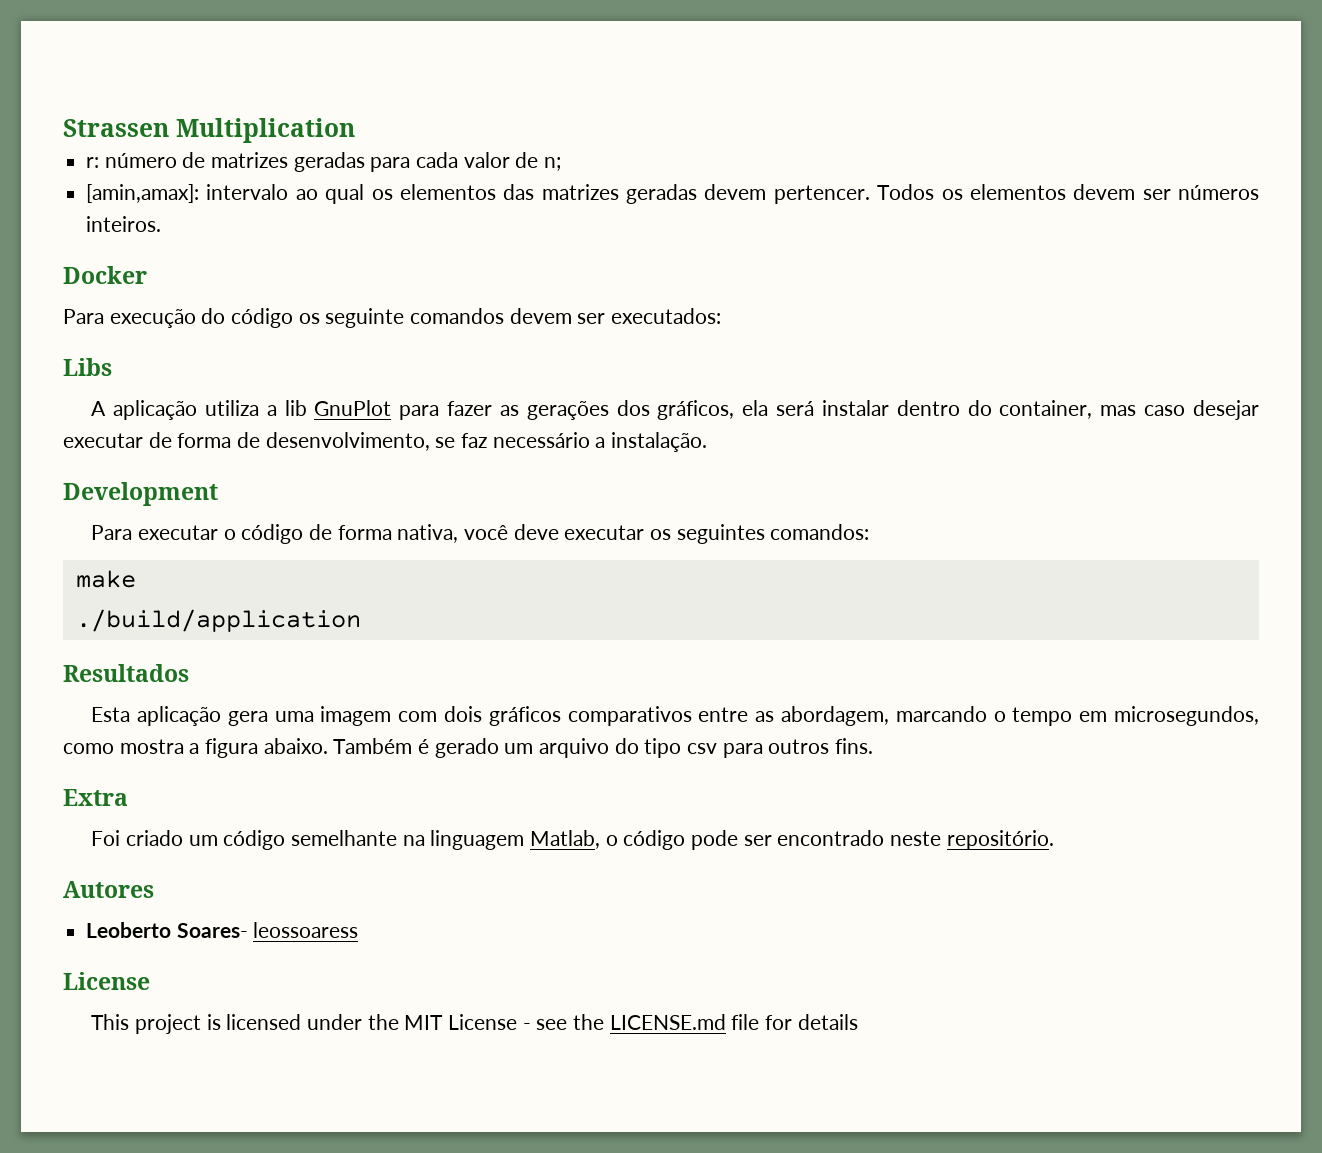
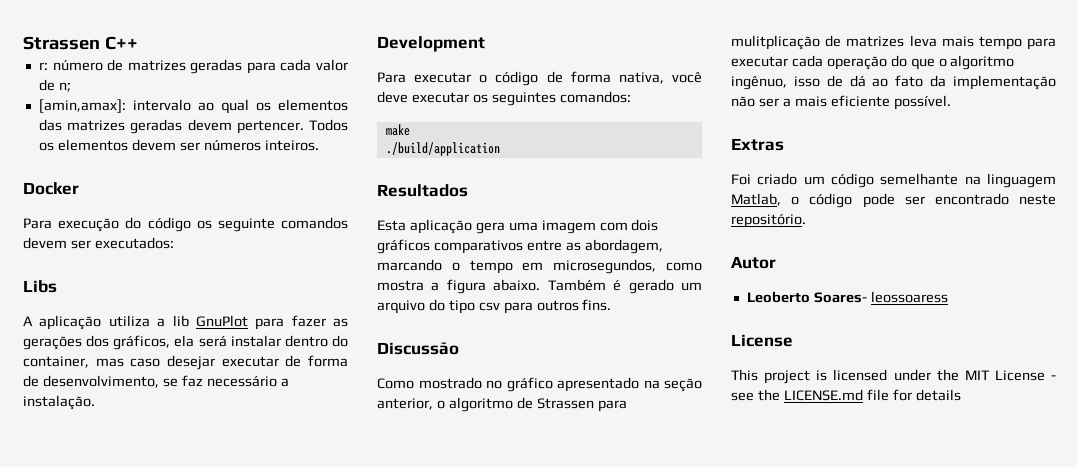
- Strassen Multiplication
+ Strassen C++
- Extra
+ Discussão
+ Como mostrado no gráfico apresentado na seção anterior, o algoritmo de Strassen para mulitplicação de matrizes leva mais tempo para executar cada operação do que o algoritmo ingênuo, isso de dá ao fato da implementação não ser a mais eficiente possível.
+ Extras
- Autores
+ Autor

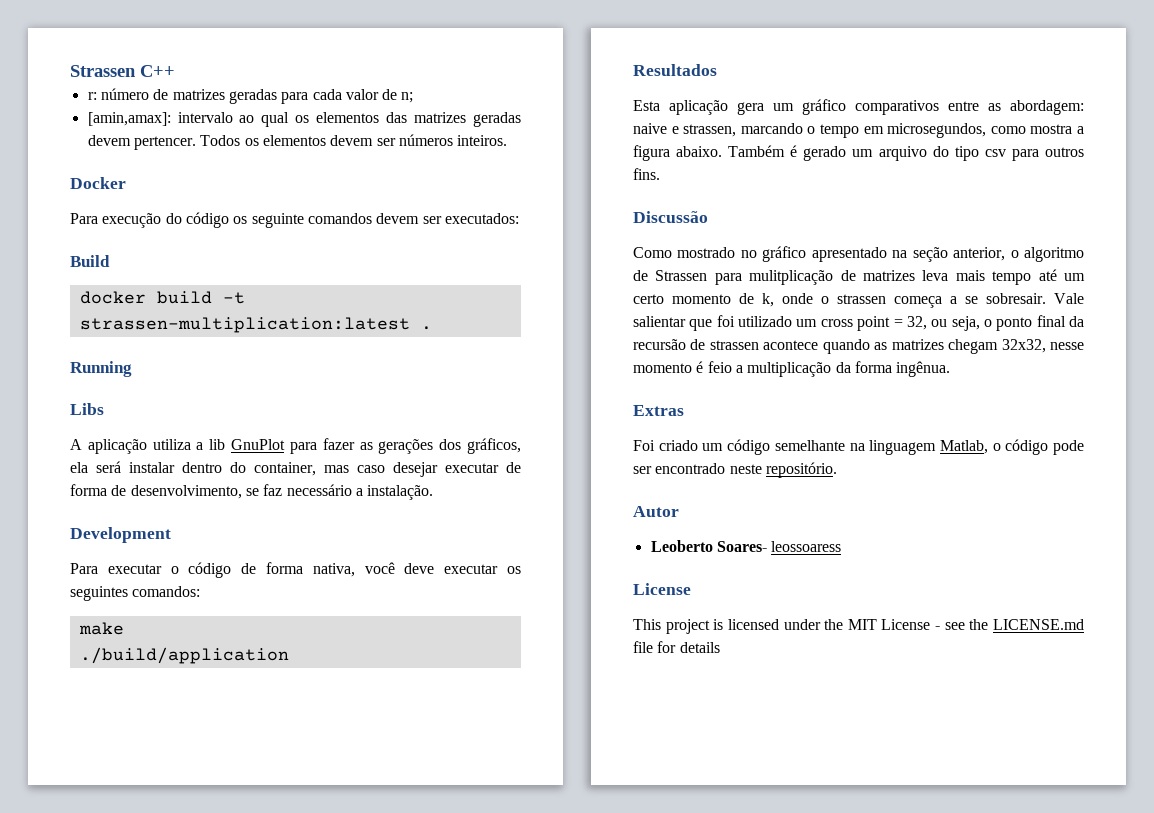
+ Build
+ docker build -t strassen-multiplication:latest .
+ Running
- Esta aplicação gera uma imagem com dois gráficos comparativos entre as abordagem, marcando o tempo em microsegundos, como mostra a figura abaixo.
+ Esta aplicação gera um gráfico comparativos entre as abordagem: naive e strassen, marcando o tempo em microsegundos, como mostra a figura abaixo.
- Como mostrado no gráfico apresentado na seção anterior, o algoritmo de Strassen para mulitplicação de matrizes leva mais tempo para executar cada operação do que o algoritmo ingênuo, isso de dá ao fato da implementação não ser a mais eficiente possível.
+ Como mostrado no gráfico apresentado na seção anterior, o algoritmo de Strassen para mulitplicação de matrizes leva mais tempo até um certo momento de k, onde o strassen começa a se sobresair. Vale salientar que foi utilizado um cross point = 32, ou seja, o ponto final da recursão de strassen acontece quando as matrizes chegam 32x32, nesse momento é feio a multiplicação da forma ingênua.

